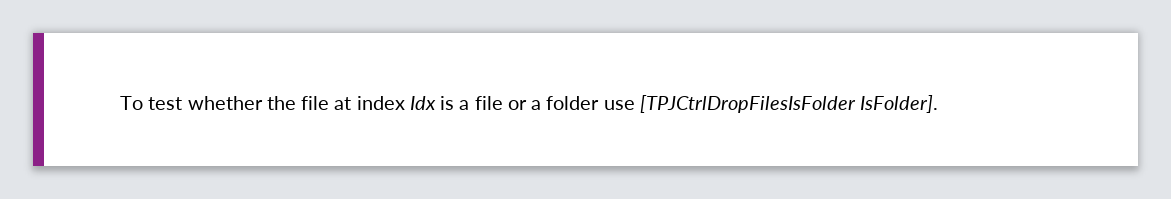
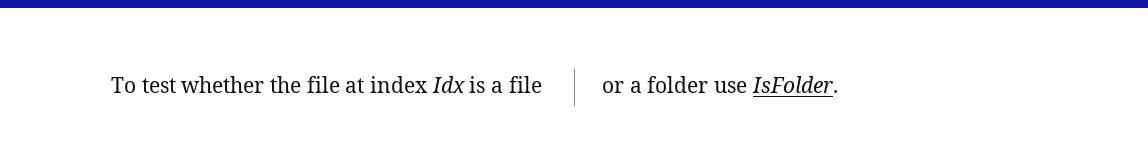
- To test whether the file at index Idx is a file or a folder use [TPJCtrlDropFilesIsFolder IsFolder].
+ To test whether the file at index Idx is a file or a folder use IsFolder.

